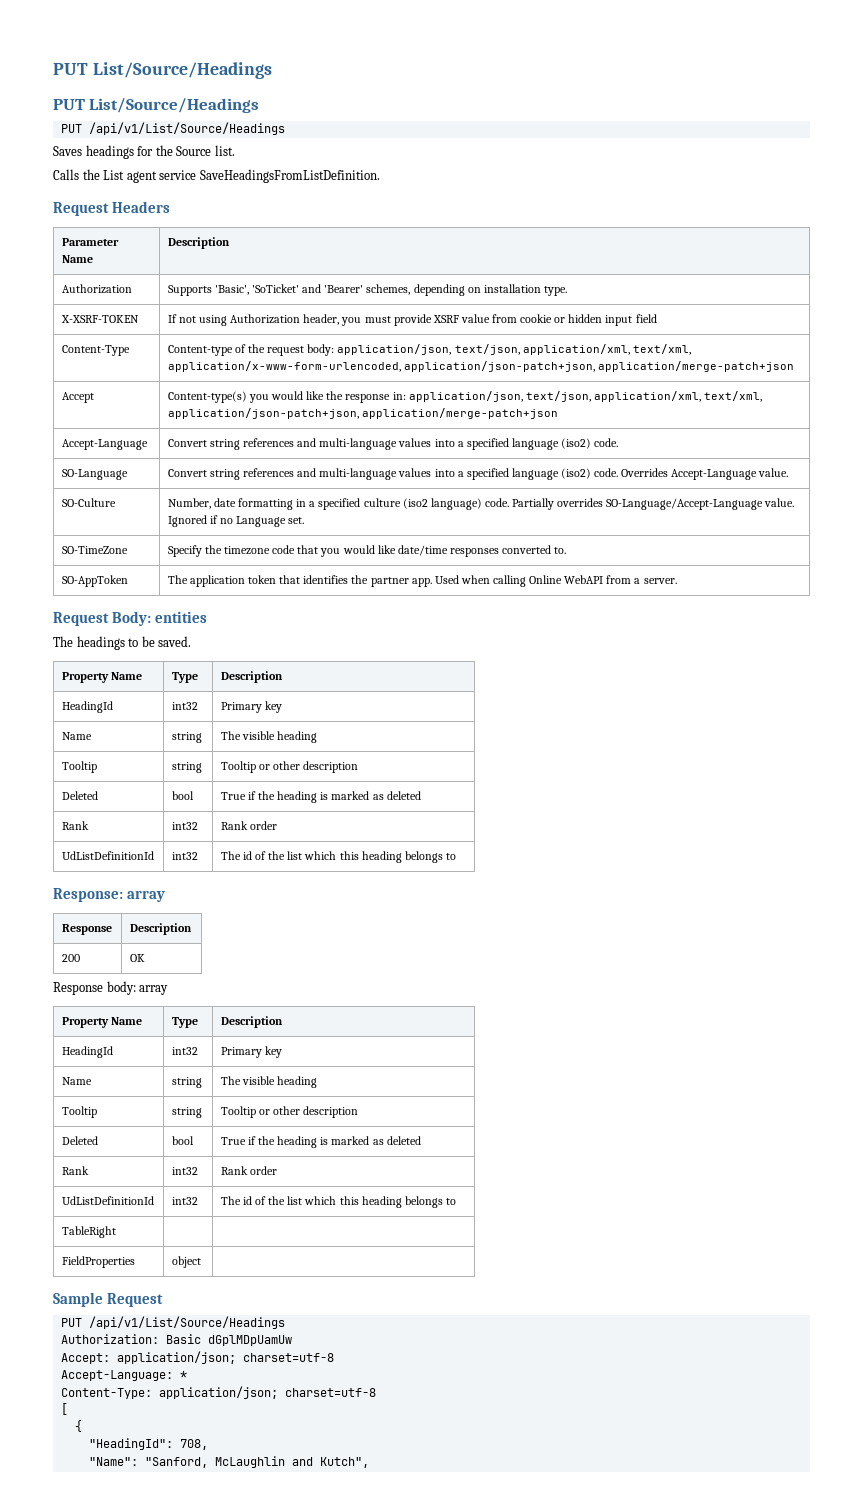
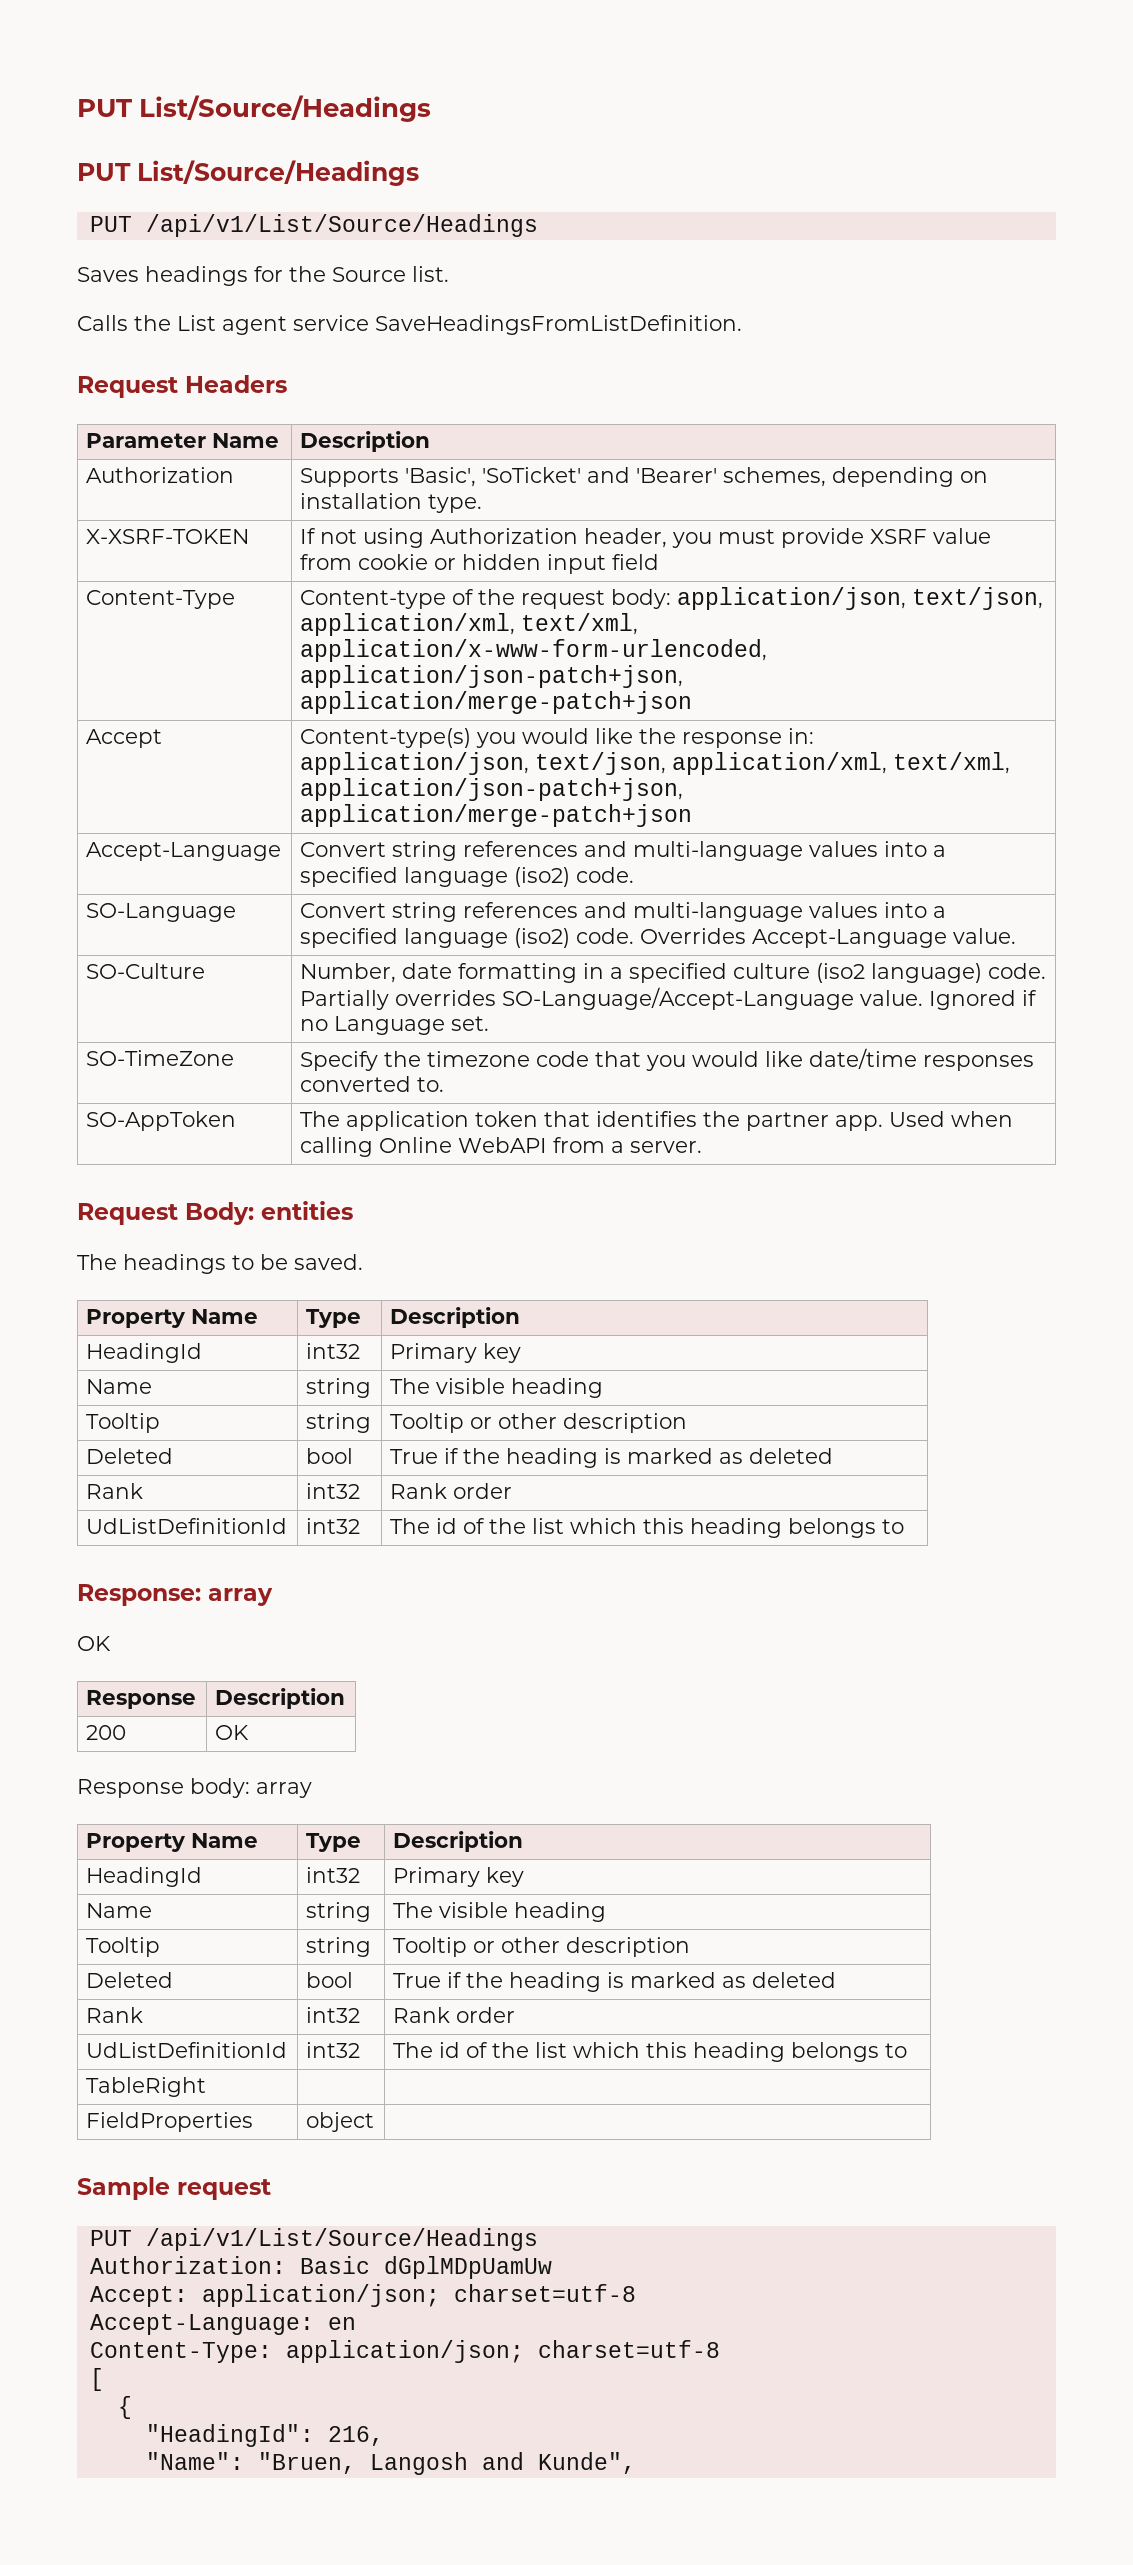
  Response: array
+ OK
- Sample Request
+ Sample request
- Accept-Language: *
+ Accept-Language: en
- "HeadingId": 708,
+ "HeadingId": 216,
- "Name": "Sanford, McLaughlin and Kutch",
+ "Name": "Bruen, Langosh and Kunde",

